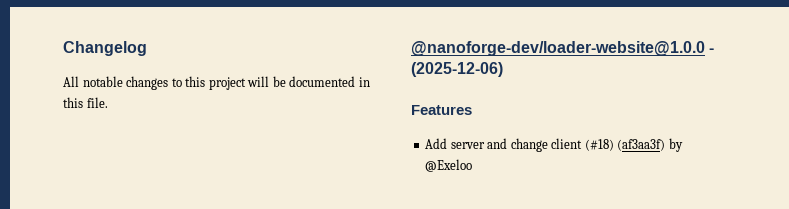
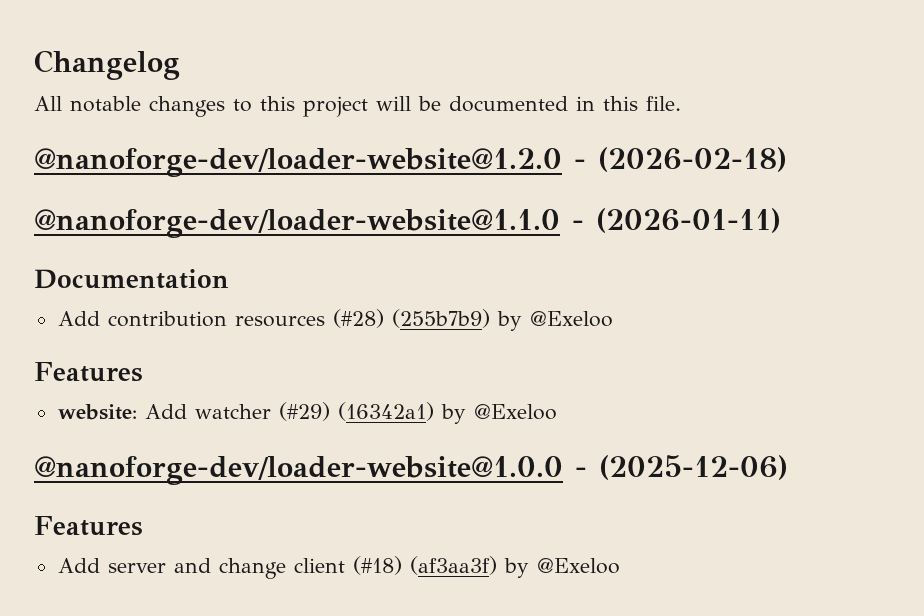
+ @nanoforge-dev/loader-website@1.2.0 - (2026-02-18)
+ @nanoforge-dev/loader-website@1.1.0 - (2026-01-11)
+ Documentation
+ Add contribution resources (#28) (255b7b9) by @Exeloo
+ Features
+ website: Add watcher (#29) (16342a1) by @Exeloo

